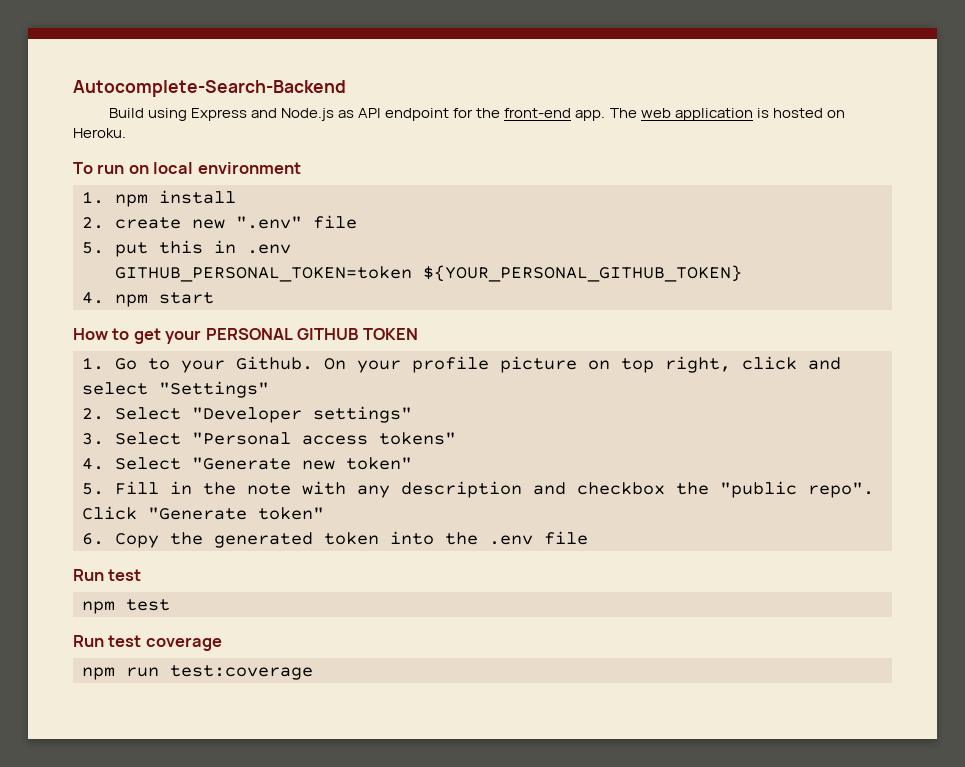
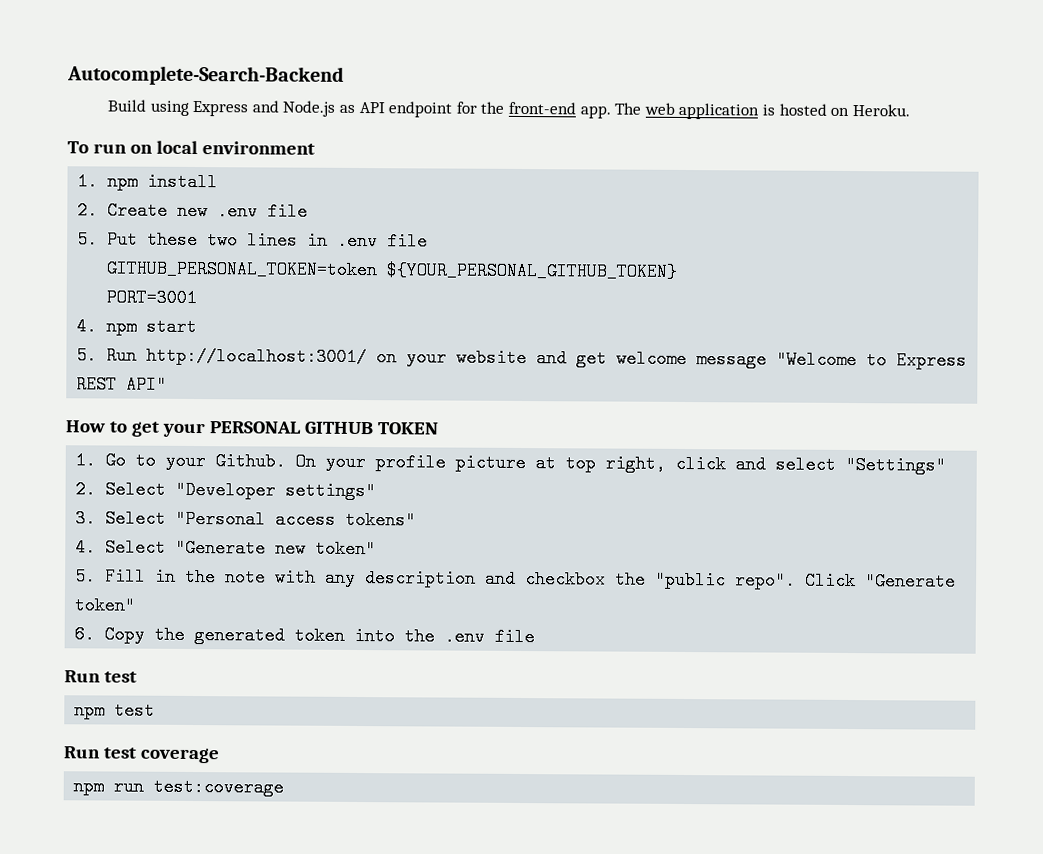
- 2. create new ".env" file
+ 2. Create new .env file
- 5. put this in .env
+ 5. Put these two lines in .env file
+ PORT=3001
+ 5. Run http://localhost:3001/ on your website and get welcome message "Welcome to Express REST API"
- On your profile picture on top right, click and select "Settings"
+ On your profile picture at top right, click and select "Settings"

